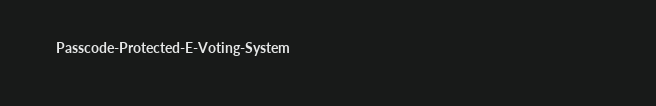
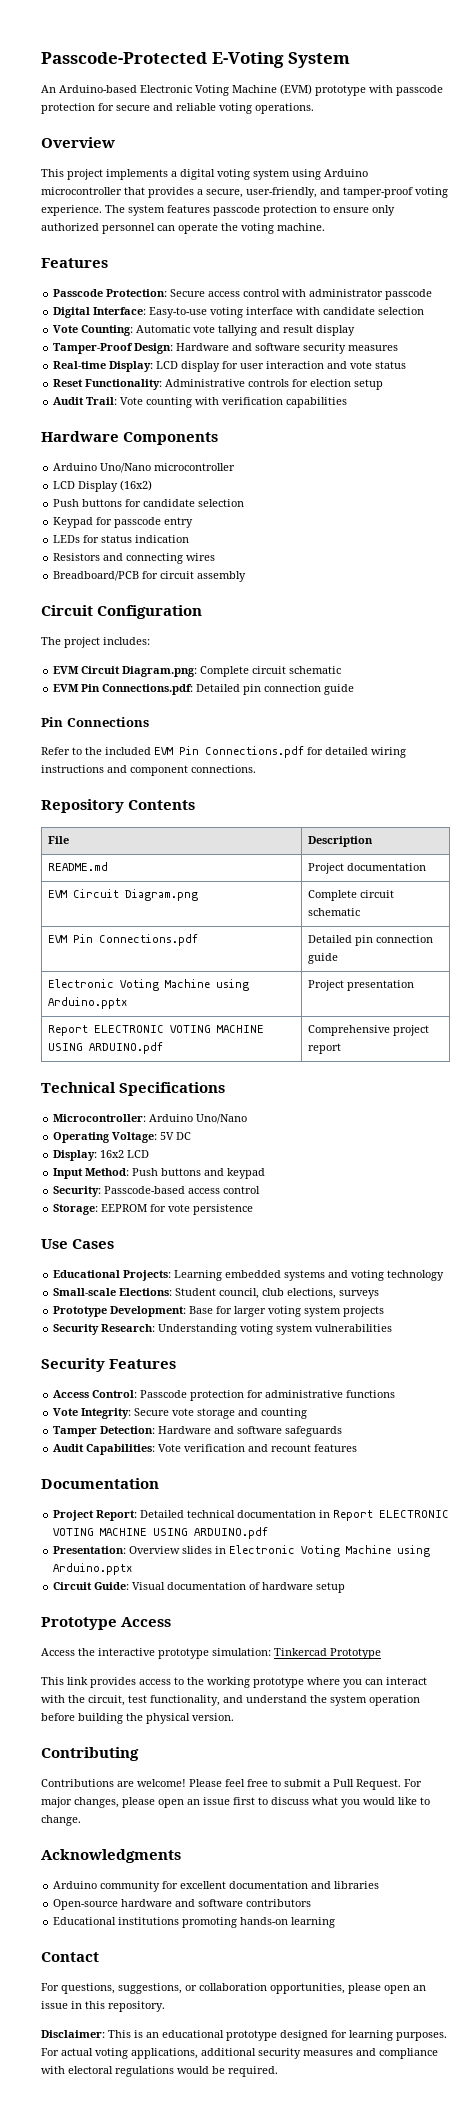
- Passcode-Protected-E-Voting-System
+ Passcode-Protected E-Voting System
+ An Arduino-based Electronic Voting Machine (EVM) prototype with passcode protection for secure and reliable voting operations.
+ Overview
+ This project implements a digital voting system using Arduino microcontroller that provides a secure, user-friendly, and tamper-proof voting experience. The system features passcode protection to ensure only authorized personnel can operate the voting machine.
+ Features
+ Passcode Protection: Secure access control with administrator passcode
+ Digital Interface: Easy-to-use voting interface with candidate selection
+ Vote Counting: Automatic vote tallying and result display
+ Tamper-Proof Design: Hardware and software security measures
+ Real-time Display: LCD display for user interaction and vote status
+ Reset Functionality: Administrative controls for election setup
+ Audit Trail: Vote counting with verification capabilities
+ Hardware Components
+ Arduino Uno/Nano microcontroller
+ LCD Display (16x2)
+ Push buttons for candidate selection
+ Keypad for passcode entry
+ LEDs for status indication
+ Resistors and connecting wires
+ Breadboard/PCB for circuit assembly
+ Circuit Configuration
+ The project includes:
+ EVM Circuit Diagram.png: Complete circuit schematic
+ EVM Pin Connections.pdf: Detailed pin connection guide
+ Pin Connections
+ Refer to the included EVM Pin Connections.pdf for detailed wiring instructions and component connections.
+ Repository Contents
+ File | Description
+ README.md | Project documentation
+ EVM Circuit Diagram.png | Complete circuit schematic
+ EVM Pin Connections.pdf | Detailed pin connection guide
+ Electronic Voting Machine using Arduino.pptx | Project presentation
+ Report ELECTRONIC VOTING MACHINE USING ARDUINO.pdf | Comprehensive project report
+ Technical Specifications
+ Microcontroller: Arduino Uno/Nano
+ Operating Voltage: 5V DC
+ Display: 16x2 LCD
+ Input Method: Push buttons and keypad
+ Security: Passcode-based access control
+ Storage: EEPROM for vote persistence
+ Use Cases
+ Educational Projects: Learning embedded systems and voting technology
+ Small-scale Elections: Student council, club elections, surveys
+ Prototype Development: Base for larger voting system projects
+ Security Research: Understanding voting system vulnerabilities
+ Security Features
+ Access Control: Passcode protection for administrative functions
+ Vote Integrity: Secure vote storage and counting
+ Tamper Detection: Hardware and software safeguards
+ Audit Capabilities: Vote verification and recount features
+ Documentation
+ Project Report: Detailed technical documentation in Report ELECTRONIC VOTING MACHINE USING ARDUINO.pdf
+ Presentation: Overview slides in Electronic Voting Machine using Arduino.pptx
+ Circuit Guide: Visual documentation of hardware setup
+ Prototype Access
+ Access the interactive prototype simulation: Tinkercad Prototype
+ This link provides access to the working prototype where you can interact with the circuit, test functionality, and understand the system operation before building the physical version.
+ Contributing
+ Contributions are welcome! Please feel free to submit a Pull Request. For major changes, please open an issue first to discuss what you would like to change.
+ Acknowledgments
+ Arduino community for excellent documentation and libraries
+ Open-source hardware and software contributors
+ Educational institutions promoting hands-on learning
+ Contact
+ For questions, suggestions, or collaboration opportunities, please open an issue in this repository.
+ Disclaimer: This is an educational prototype designed for learning purposes. For actual voting applications, additional security measures and compliance with electoral regulations would be required.

